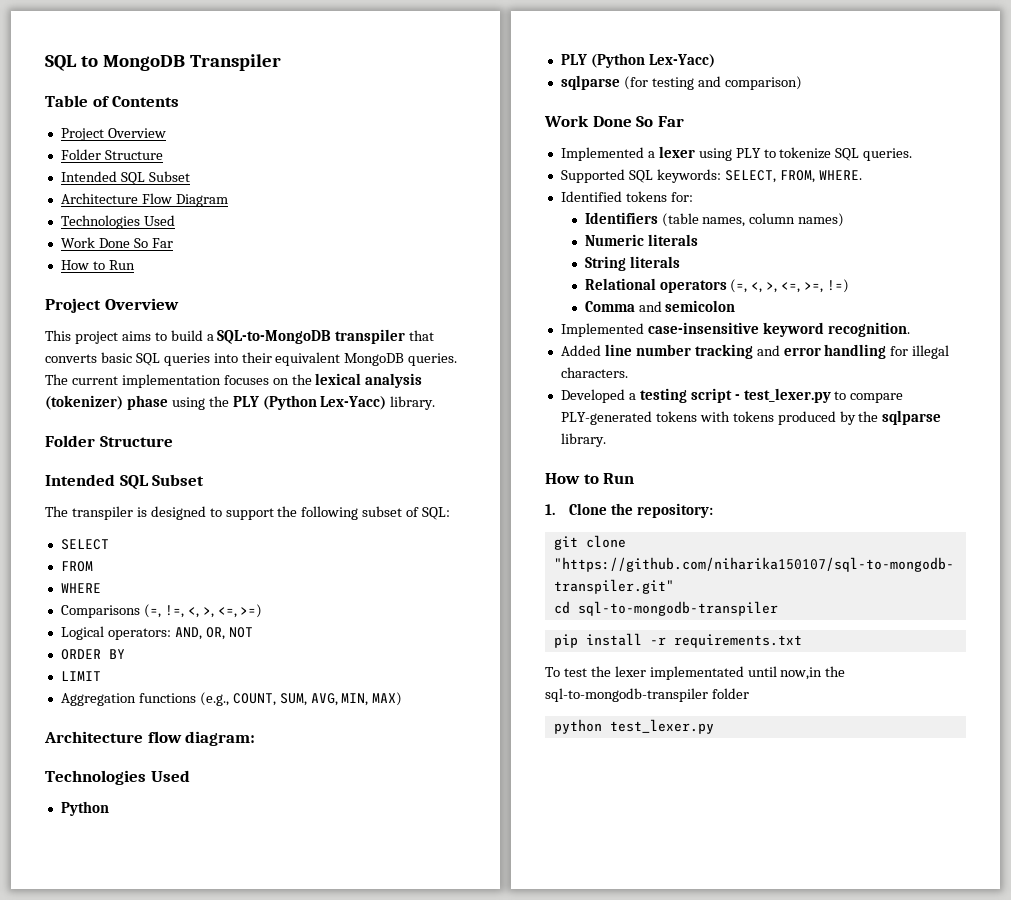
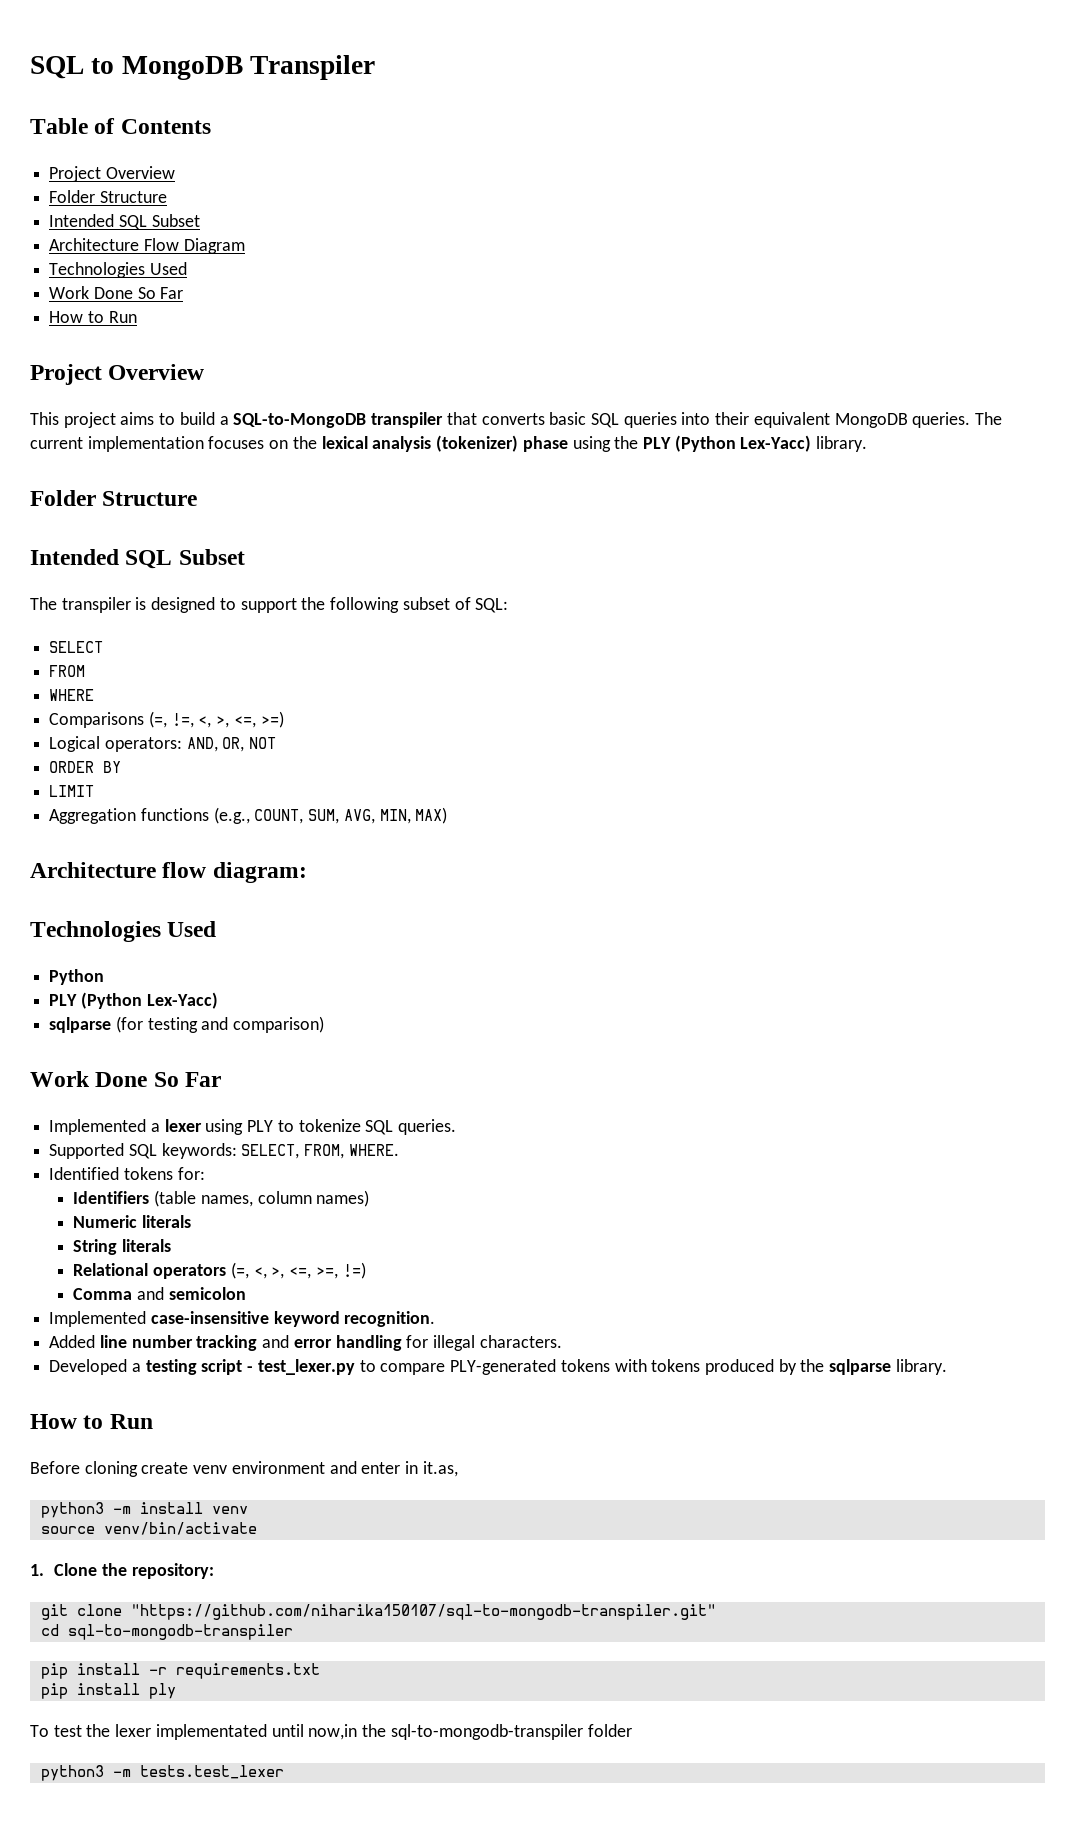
+ Before cloning create venv environment and enter in it.as,
+ python3 -m install venv
+ source venv/bin/activate
+ pip install ply
- python test_lexer.py
+ python3 -m tests.test_lexer

